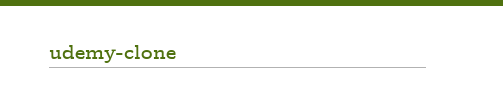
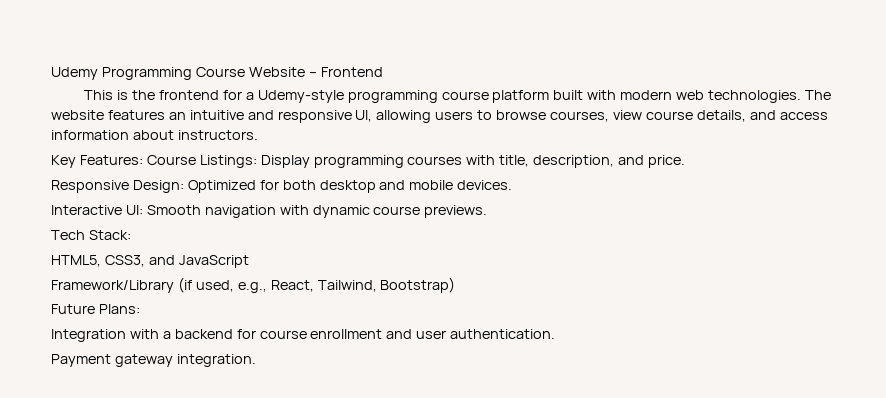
- udemy-clone
+ Udemy Programming Course Website – Frontend
+ This is the frontend for a Udemy-style programming course platform built with modern web technologies. The website features an intuitive and responsive UI, allowing users to browse courses, view course details, and access information about instructors.
+ Key Features: Course Listings: Display programming courses with title, description, and price.
+ Responsive Design: Optimized for both desktop and mobile devices.
+ Interactive UI: Smooth navigation with dynamic course previews.
+ Tech Stack:
+ HTML5, CSS3, and JavaScript
+ Framework/Library (if used, e.g., React, Tailwind, Bootstrap)
+ Future Plans:
+ Integration with a backend for course enrollment and user authentication.
+ Payment gateway integration.

